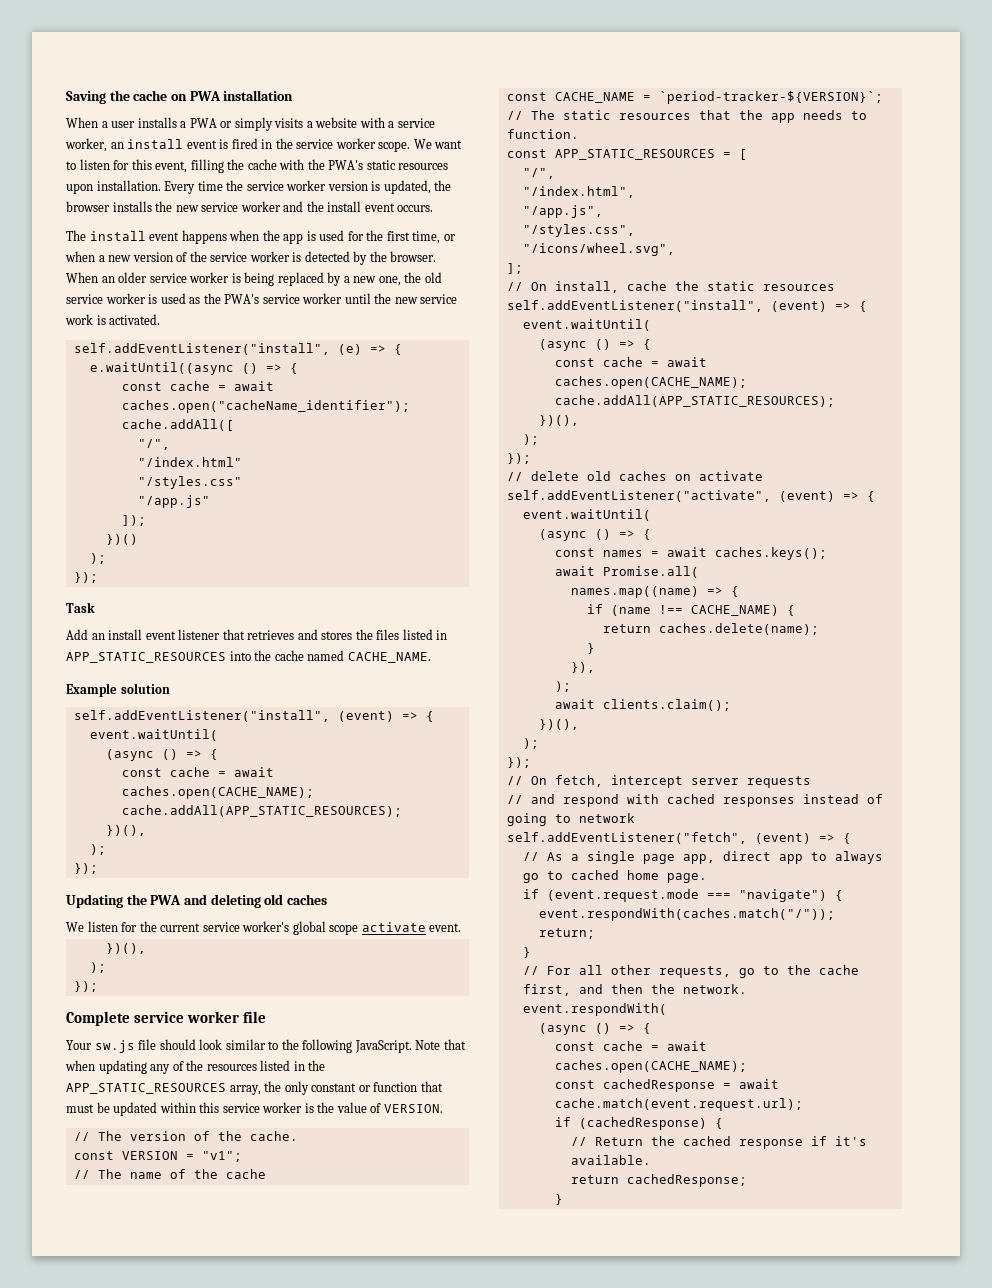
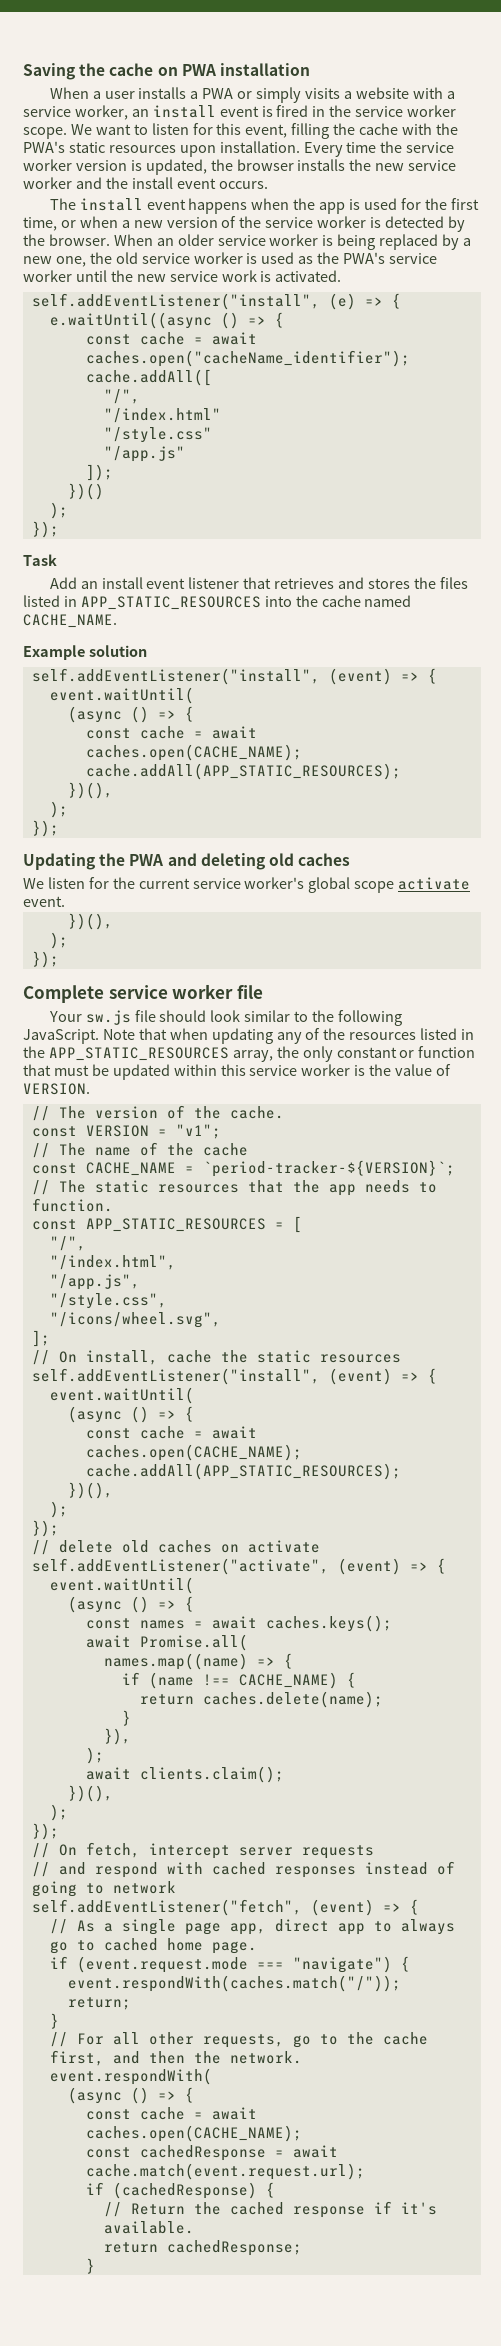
- "/styles.css"
+ "/style.css"
- "/styles.css",
+ "/style.css",

